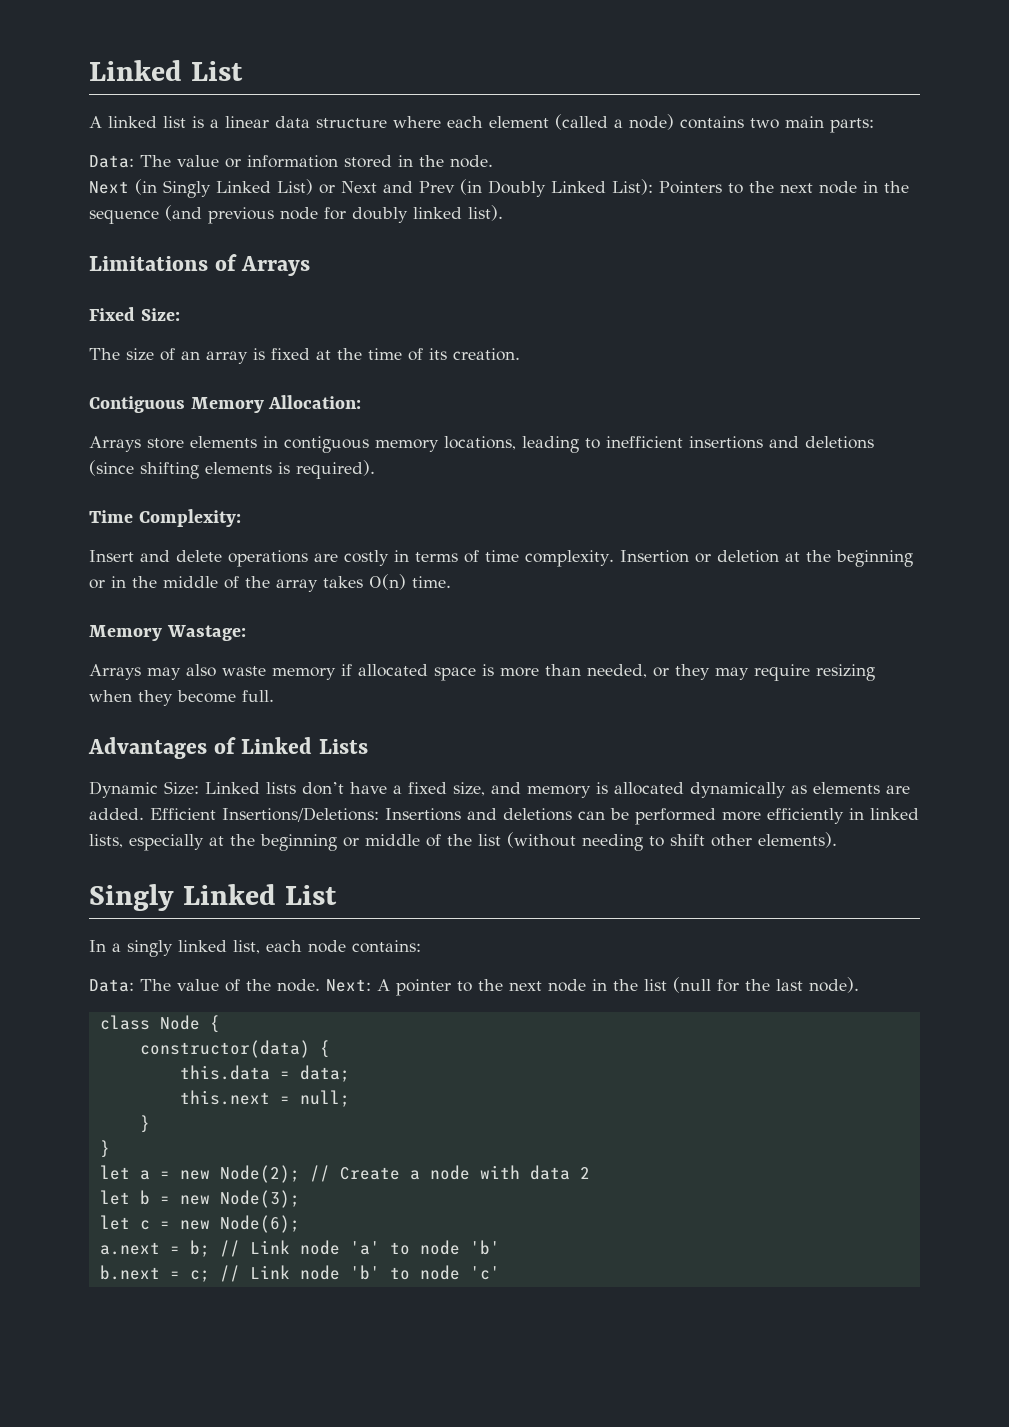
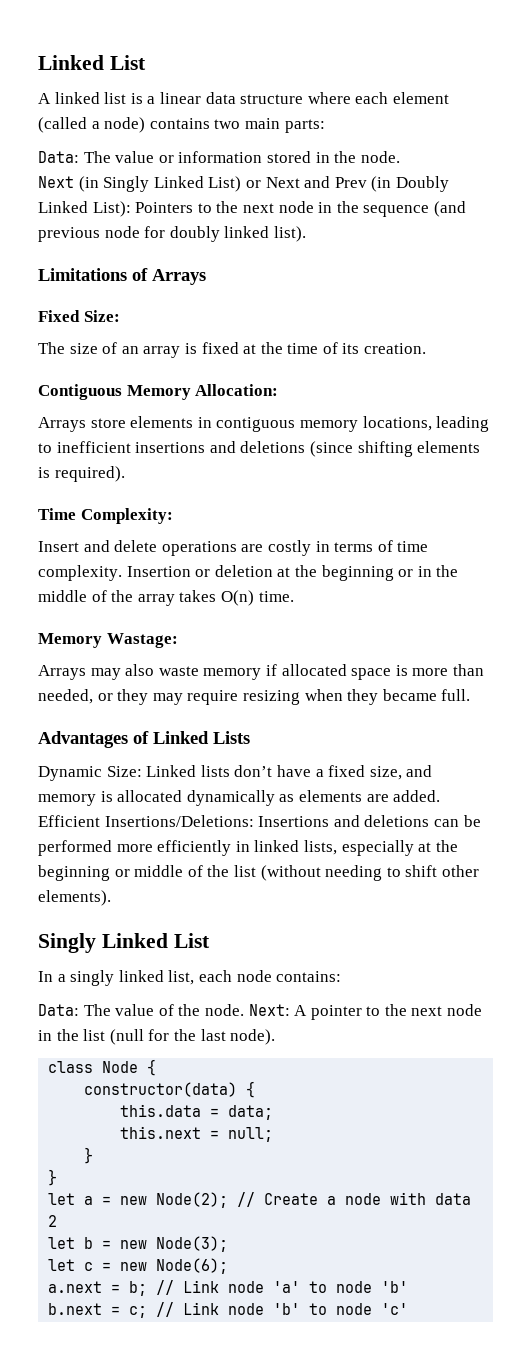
- Arrays may also waste memory if allocated space is more than needed, or they may require resizing when they become full.
+ Arrays may also waste memory if allocated space is more than needed, or they may require resizing when they became full.

